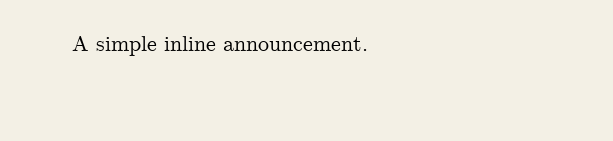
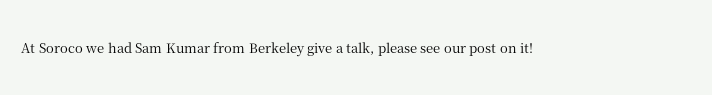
- A simple inline announcement.
+ At Soroco we had Sam Kumar from Berkeley give a talk, please see our post on it!

